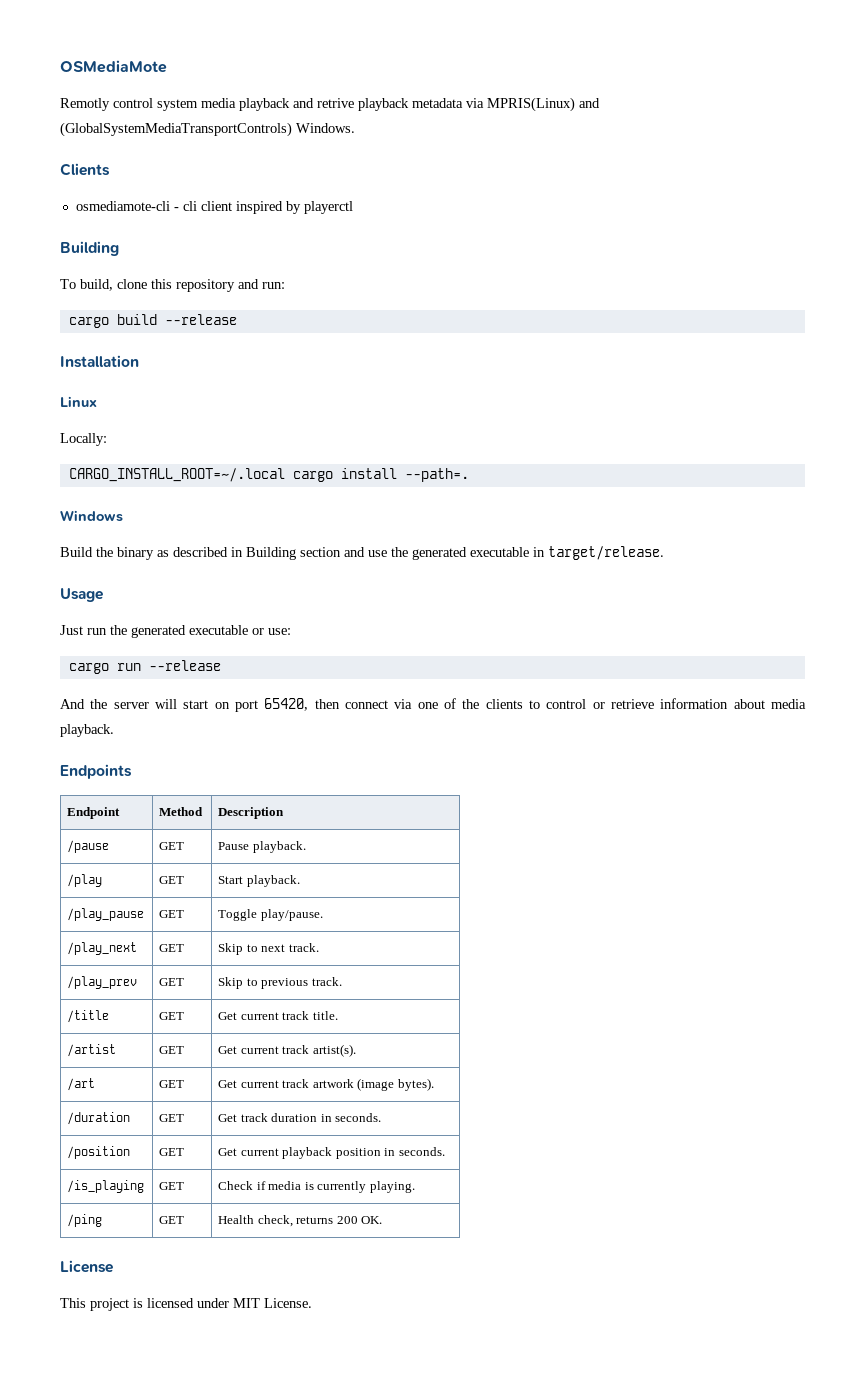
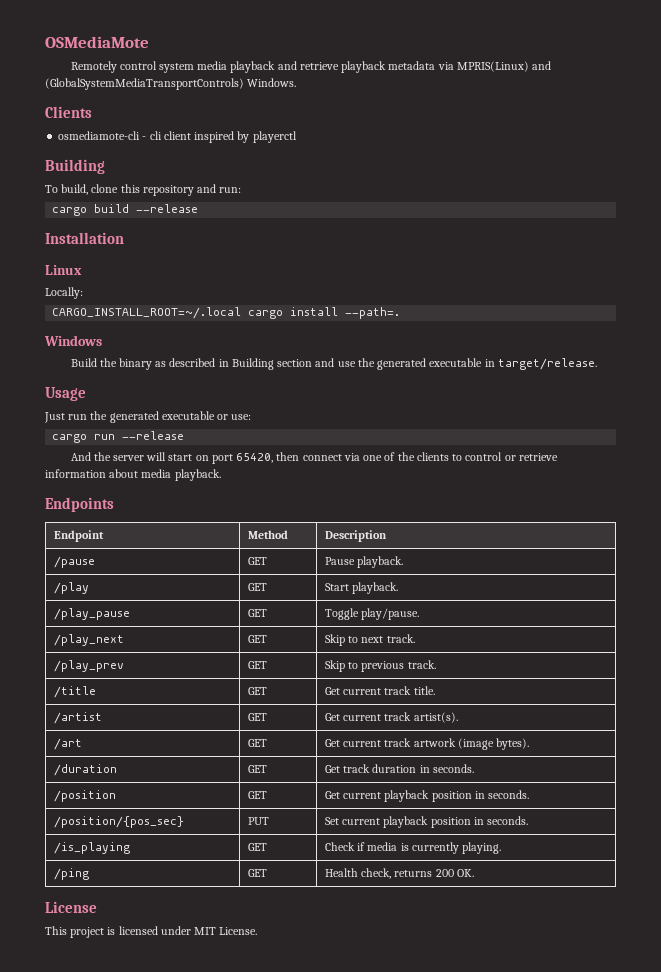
- Remotly control system media playback and retrive playback metadata via MPRIS(Linux) and (GlobalSystemMediaTransportControls) Windows.
+ Remotely control system media playback and retrieve playback metadata via MPRIS(Linux) and (GlobalSystemMediaTransportControls) Windows.
+ /position/{pos_sec} | PUT | Set current playback position in seconds.

